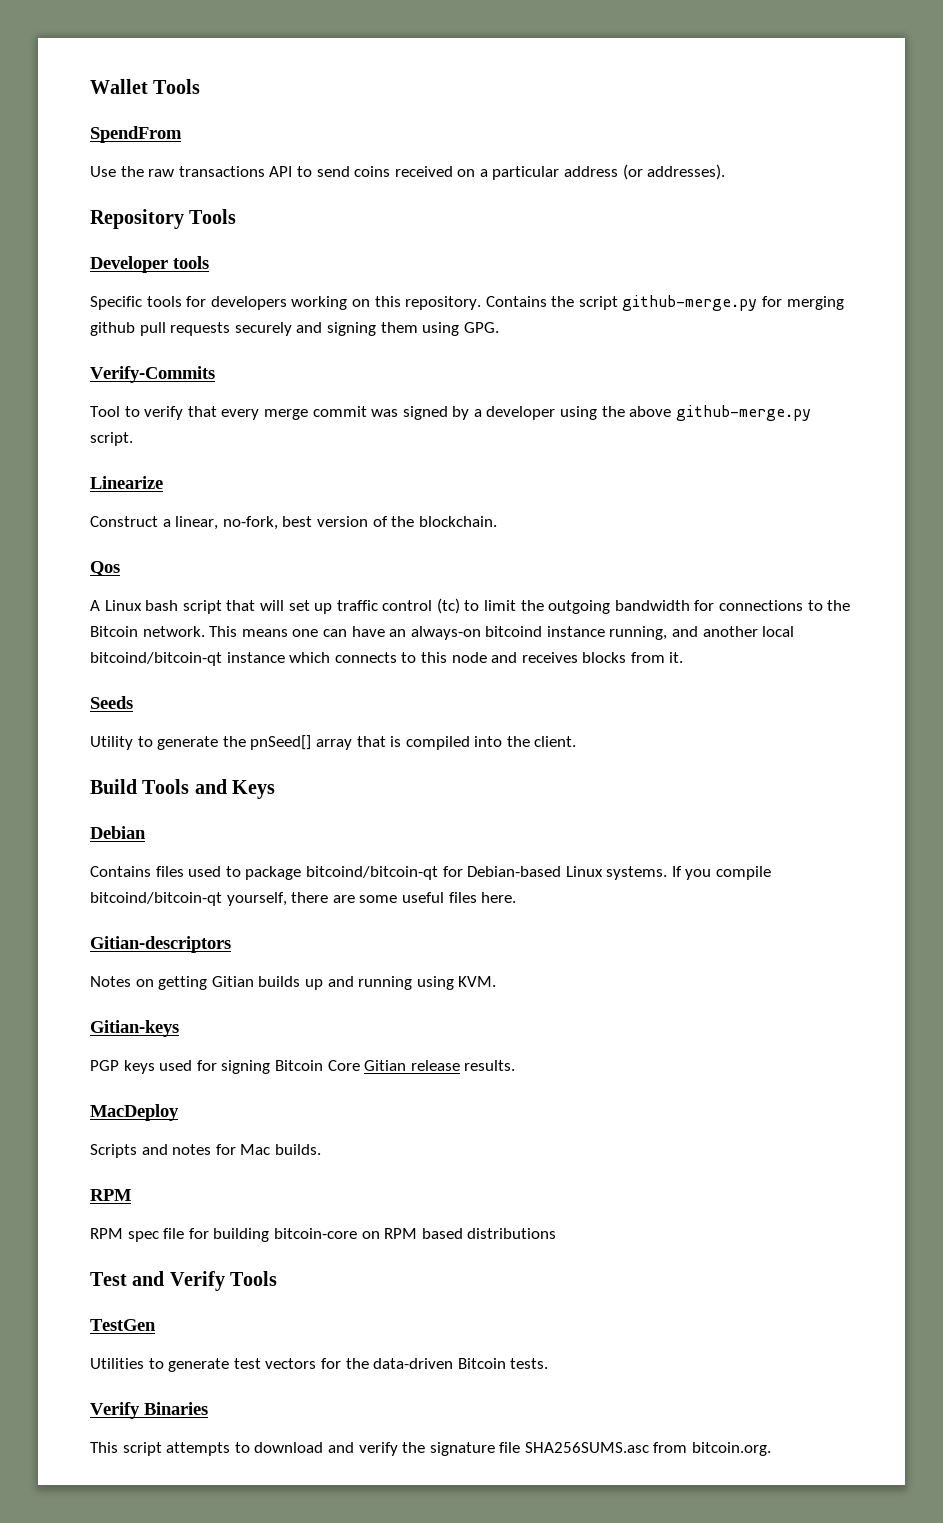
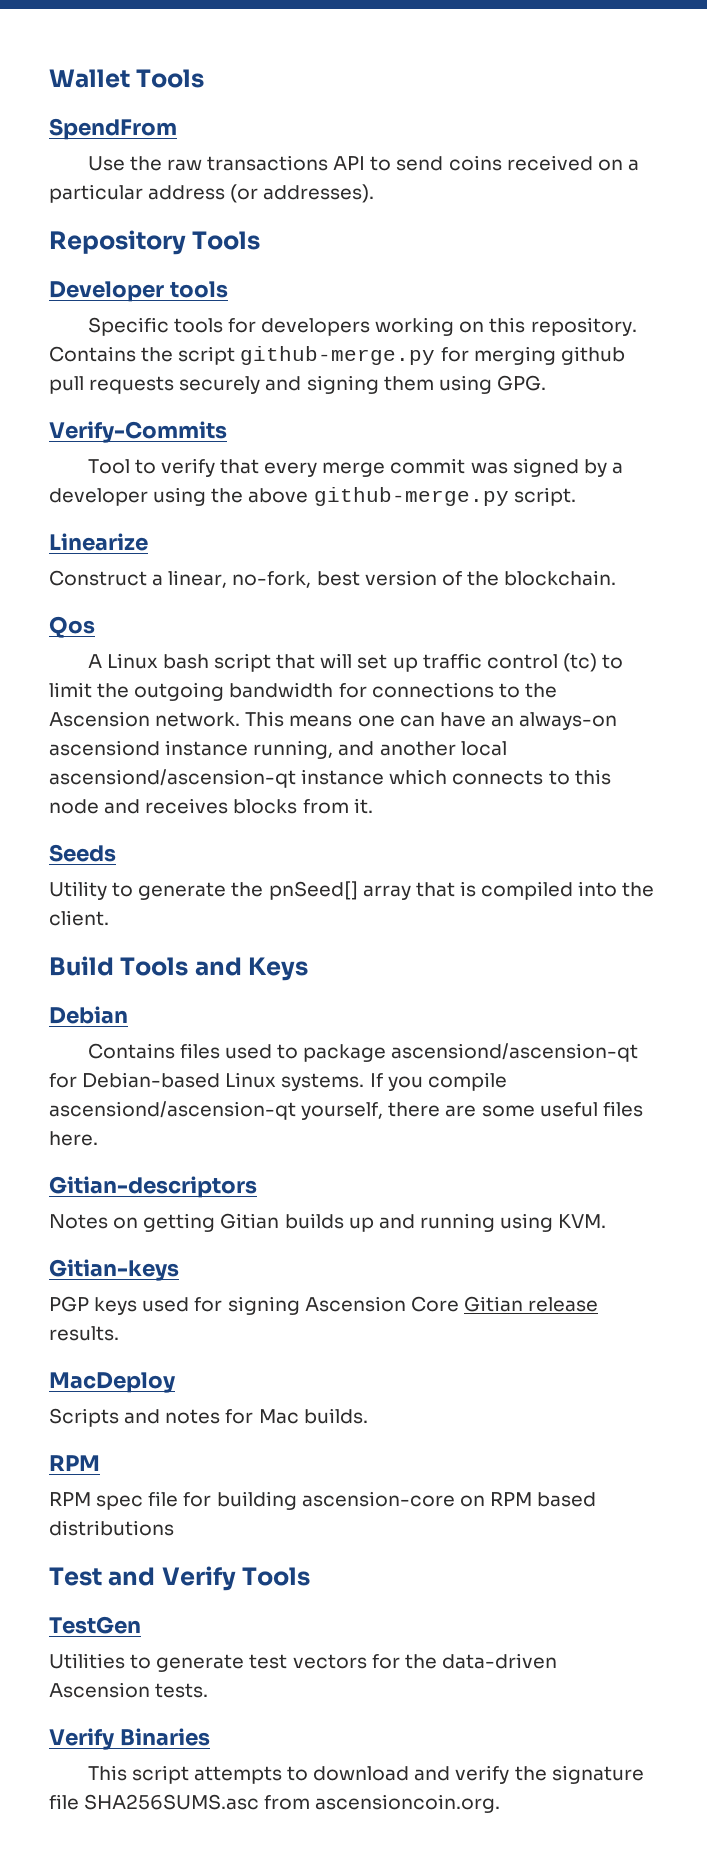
- A Linux bash script that will set up traffic control (tc) to limit the outgoing bandwidth for connections to the Bitcoin network.
+ A Linux bash script that will set up traffic control (tc) to limit the outgoing bandwidth for connections to the Ascension network.
- This means one can have an always-on bitcoind instance running, and another local bitcoind/bitcoin-qt instance which connects to this node and receives blocks from it.
+ This means one can have an always-on ascensiond instance running, and another local ascensiond/ascension-qt instance which connects to this node and receives blocks from it.
- Contains files used to package bitcoind/bitcoin-qt for Debian-based Linux systems.
+ Contains files used to package ascensiond/ascension-qt for Debian-based Linux systems.
- If you compile bitcoind/bitcoin-qt yourself, there are some useful files here.
+ If you compile ascensiond/ascension-qt yourself, there are some useful files here.
- PGP keys used for signing Bitcoin Core Gitian release results.
+ PGP keys used for signing Ascension Core Gitian release results.
- RPM spec file for building bitcoin-core on RPM based distributions
+ RPM spec file for building ascension-core on RPM based distributions
- Utilities to generate test vectors for the data-driven Bitcoin tests.
+ Utilities to generate test vectors for the data-driven Ascension tests.
- This script attempts to download and verify the signature file SHA256SUMS.asc from bitcoin.org.
+ This script attempts to download and verify the signature file SHA256SUMS.asc from ascensioncoin.org.

